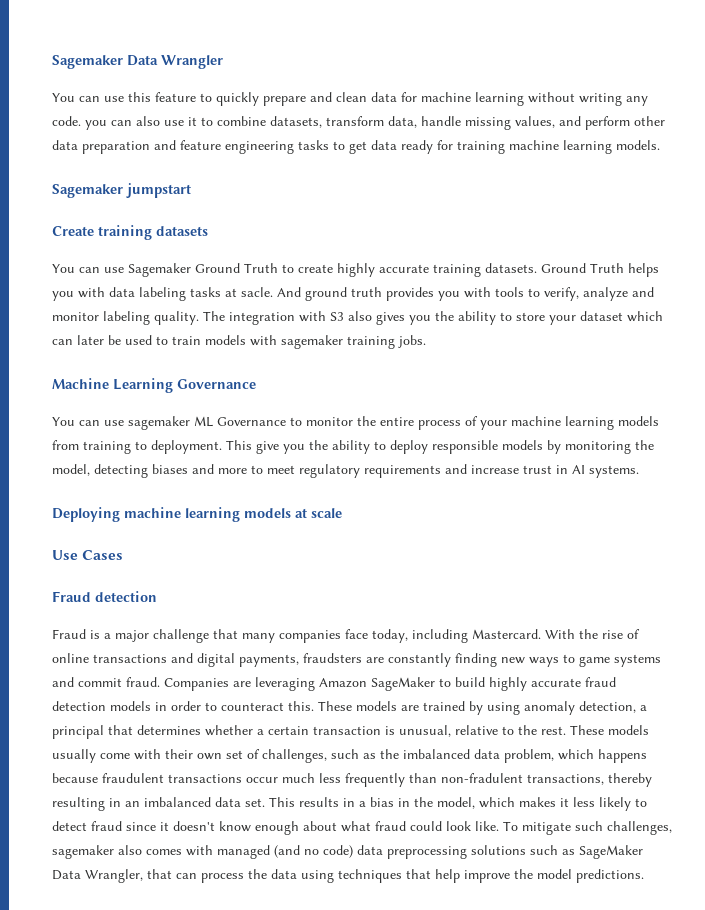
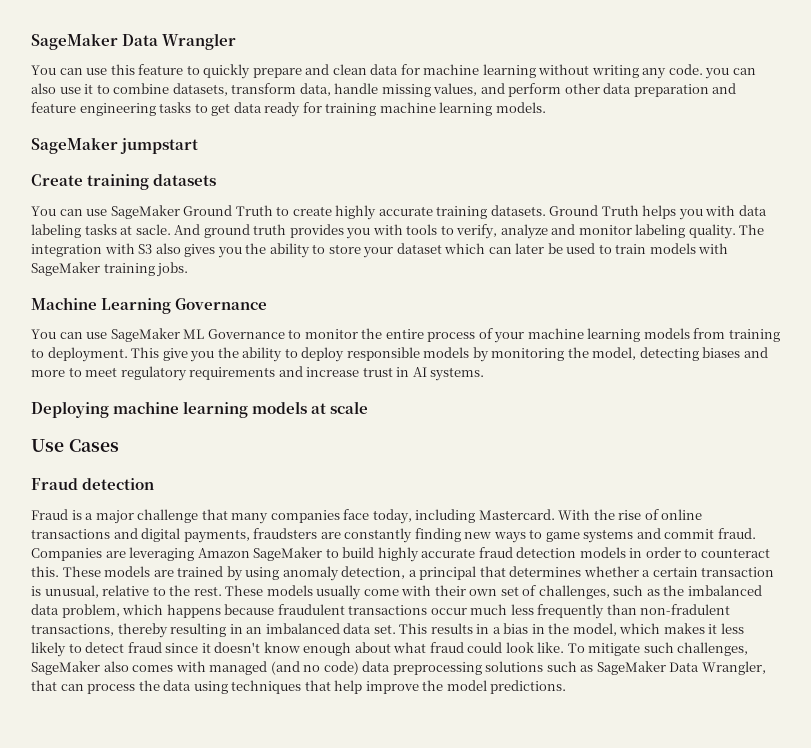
- Sagemaker Data Wrangler
+ SageMaker Data Wrangler
- Sagemaker jumpstart
+ SageMaker jumpstart
- You can use Sagemaker Ground Truth to create highly accurate training datasets.
+ You can use SageMaker Ground Truth to create highly accurate training datasets.
- The integration with S3 also gives you the ability to store your dataset which can later be used to train models with sagemaker training jobs.
+ The integration with S3 also gives you the ability to store your dataset which can later be used to train models with SageMaker training jobs.
- You can use sagemaker ML Governance to monitor the entire process of your machine learning models from training to deployment.
+ You can use SageMaker ML Governance to monitor the entire process of your machine learning models from training to deployment.
- To mitigate such challenges, sagemaker also comes with managed (and no code) data preprocessing solutions such as SageMaker Data Wrangler, that can process the data using techniques that help improve the model predictions.
+ To mitigate such challenges, SageMaker also comes with managed (and no code) data preprocessing solutions such as SageMaker Data Wrangler, that can process the data using techniques that help improve the model predictions.

